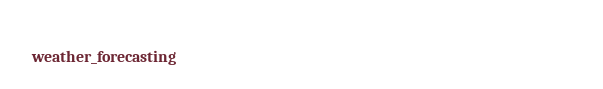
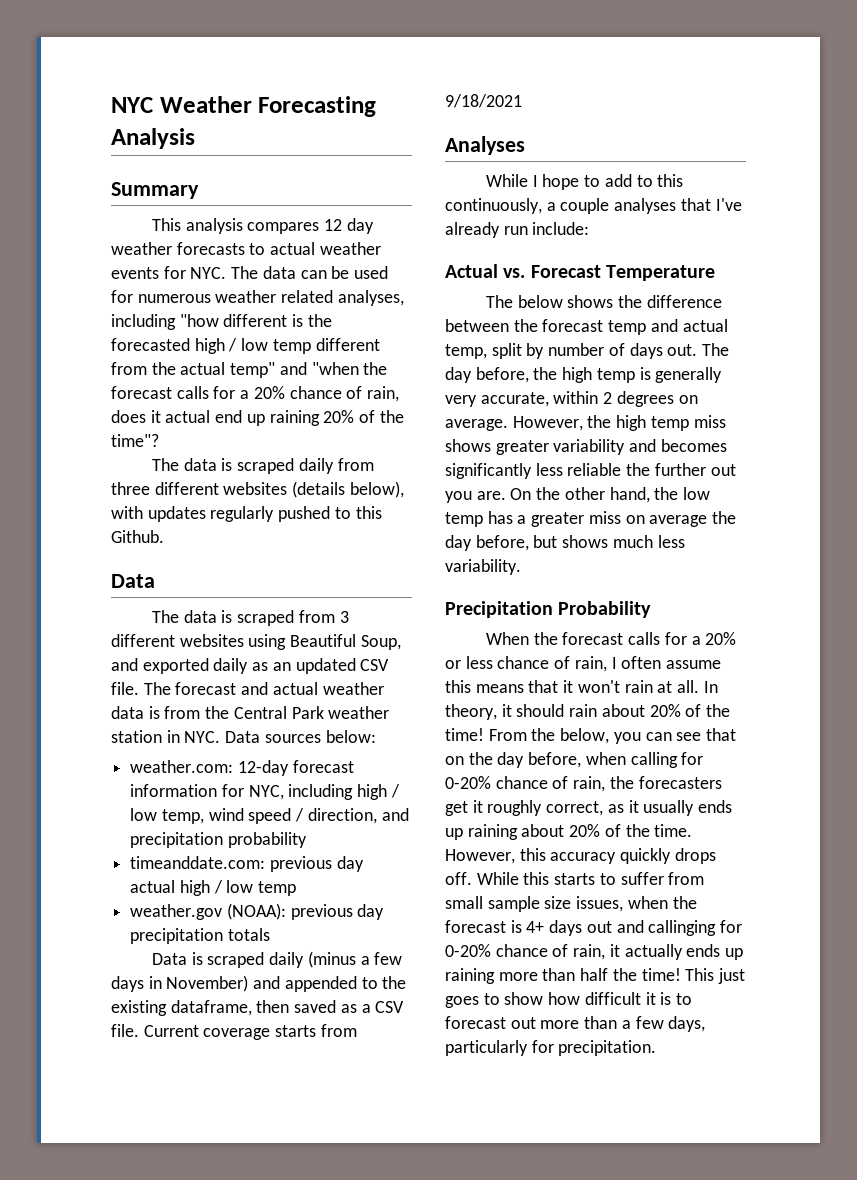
- weather_forecasting
+ NYC Weather Forecasting Analysis
+ Summary
+ This analysis compares 12 day weather forecasts to actual weather events for NYC. The data can be used for numerous weather related analyses, including "how different is the forecasted high / low temp different from the actual temp" and "when the forecast calls for a 20% chance of rain, does it actual end up raining 20% of the time"?
+ The data is scraped daily from three different websites (details below), with updates regularly pushed to this Github.
+ Data
+ The data is scraped from 3 different websites using Beautiful Soup, and exported daily as an updated CSV file. The forecast and actual weather data is from the Central Park weather station in NYC. Data sources below:
+ weather.com: 12-day forecast information for NYC, including high / low temp, wind speed / direction, and precipitation probability
+ timeanddate.com: previous day actual high / low temp
+ weather.gov (NOAA): previous day precipitation totals
+ Data is scraped daily (minus a few days in November) and appended to the existing dataframe, then saved as a CSV file. Current coverage starts from 9/18/2021
+ Analyses
+ While I hope to add to this continuously, a couple analyses that I've already run include:
+ Actual vs. Forecast Temperature
+ The below shows the difference between the forecast temp and actual temp, split by number of days out. The day before, the high temp is generally very accurate, within 2 degrees on average. However, the high temp miss shows greater variability and becomes significantly less reliable the further out you are. On the other hand, the low temp has a greater miss on average the day before, but shows much less variability.
+ Precipitation Probability
+ When the forecast calls for a 20% or less chance of rain, I often assume this means that it won't rain at all. In theory, it should rain about 20% of the time! From the below, you can see that on the day before, when calling for 0-20% chance of rain, the forecasters get it roughly correct, as it usually ends up raining about 20% of the time. However, this accuracy quickly drops off. While this starts to suffer from small sample size issues, when the forecast is 4+ days out and callinging for 0-20% chance of rain, it actually ends up raining more than half the time! This just goes to show how difficult it is to forecast out more than a few days, particularly for precipitation.

